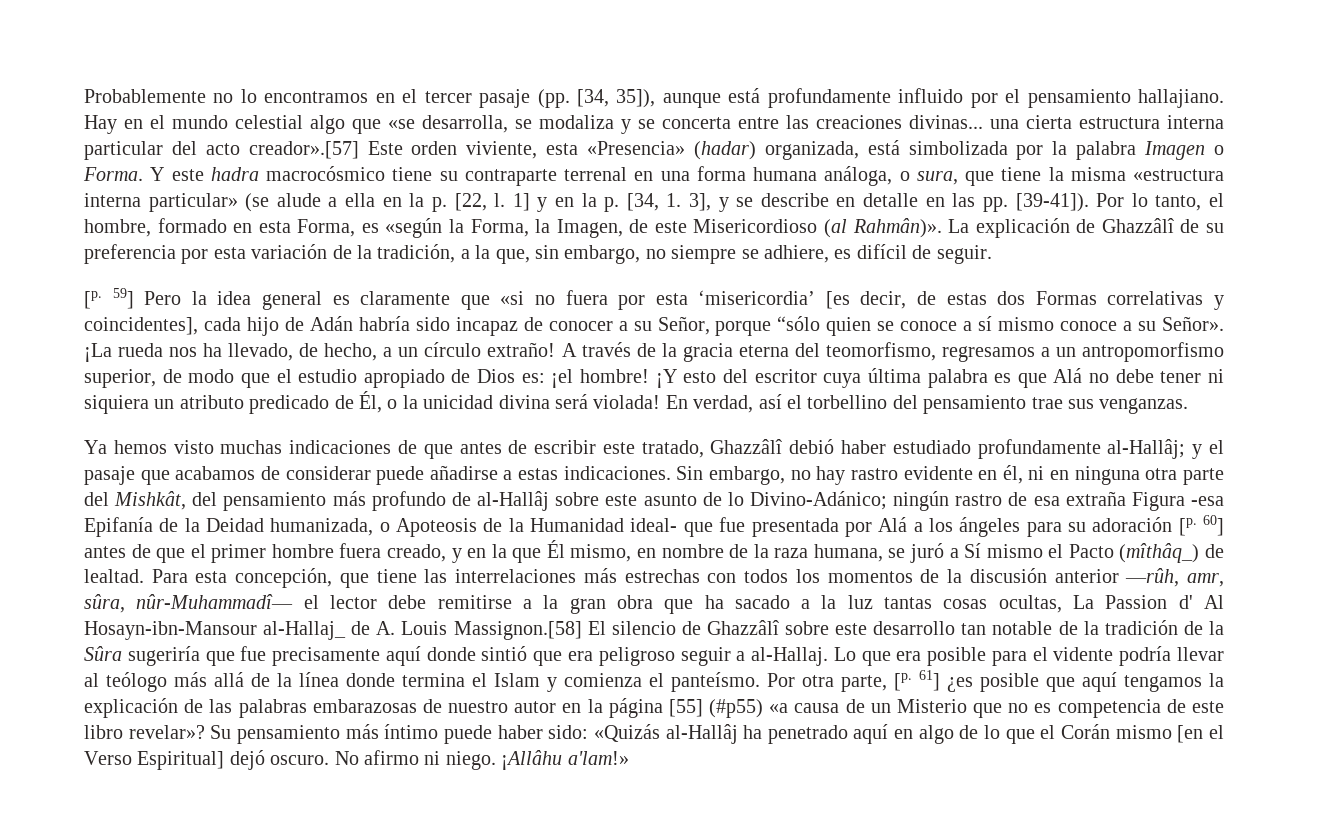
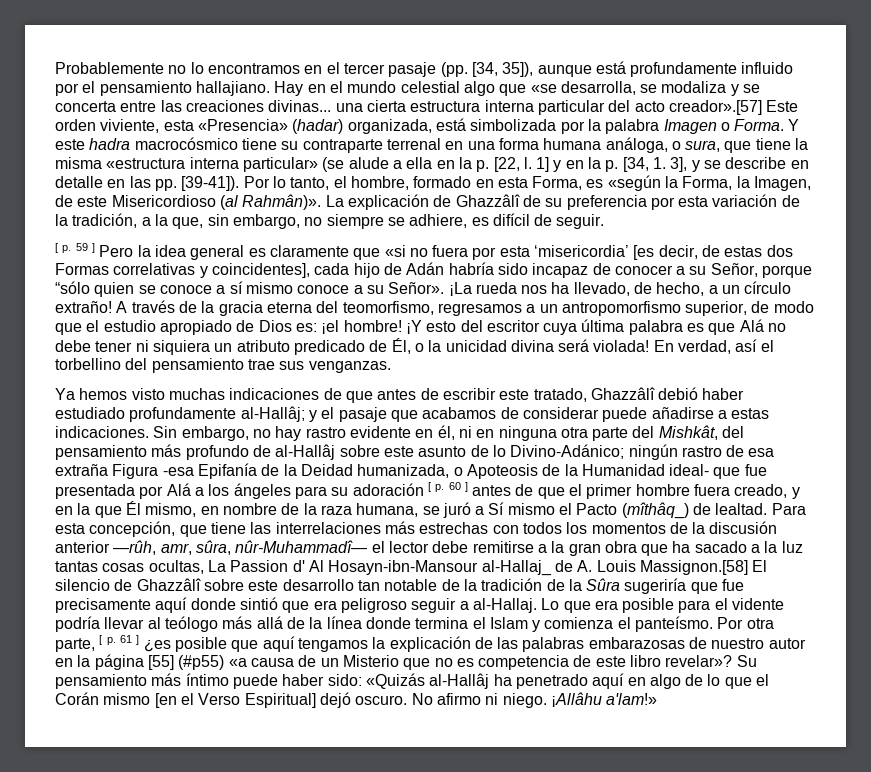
- [p. 59] Pero la idea general es claramente que «si no fuera por esta ‘misericordia’ [es decir, de estas dos Formas correlativas y coincidentes], cada hijo de Adán habría sido incapaz de conocer a su Señor, porque “sólo quien se conoce a sí mismo conoce a su Señor».
+ [ p. 59 ] Pero la idea general es claramente que «si no fuera por esta ‘misericordia’ [es decir, de estas dos Formas correlativas y coincidentes], cada hijo de Adán habría sido incapaz de conocer a su Señor, porque “sólo quien se conoce a sí mismo conoce a su Señor».
- ningún rastro de esa extraña Figura -esa Epifanía de la Deidad humanizada, o Apoteosis de la Humanidad ideal- que fue presentada por Alá a los ángeles para su adoración [p. 60] antes de que el primer hombre fuera creado, y en la que Él mismo, en nombre de la raza humana, se juró a Sí mismo el Pacto (mîthâq_) de lealtad.
+ ningún rastro de esa extraña Figura -esa Epifanía de la Deidad humanizada, o Apoteosis de la Humanidad ideal- que fue presentada por Alá a los ángeles para su adoración [ p. 60 ] antes de que el primer hombre fuera creado, y en la que Él mismo, en nombre de la raza humana, se juró a Sí mismo el Pacto (mîthâq_) de lealtad.
- Por otra parte, [p. 61] ¿es posible que aquí tengamos la explicación de las palabras embarazosas de nuestro autor en la página [55] (#p55) «a causa de un Misterio que no es competencia de este libro revelar»?
+ Por otra parte, [ p. 61 ] ¿es posible que aquí tengamos la explicación de las palabras embarazosas de nuestro autor en la página [55] (#p55) «a causa de un Misterio que no es competencia de este libro revelar»?

